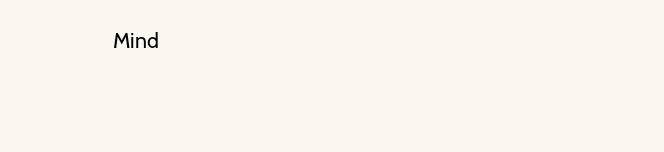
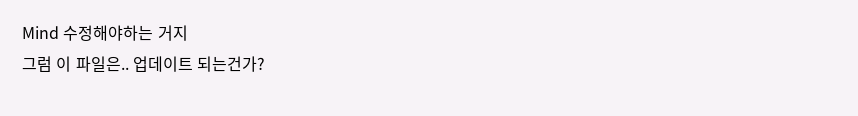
- Mind
+ Mind 수정해야하는 거지
+ 그럼 이 파일은.. 업데이트 되는건가?

